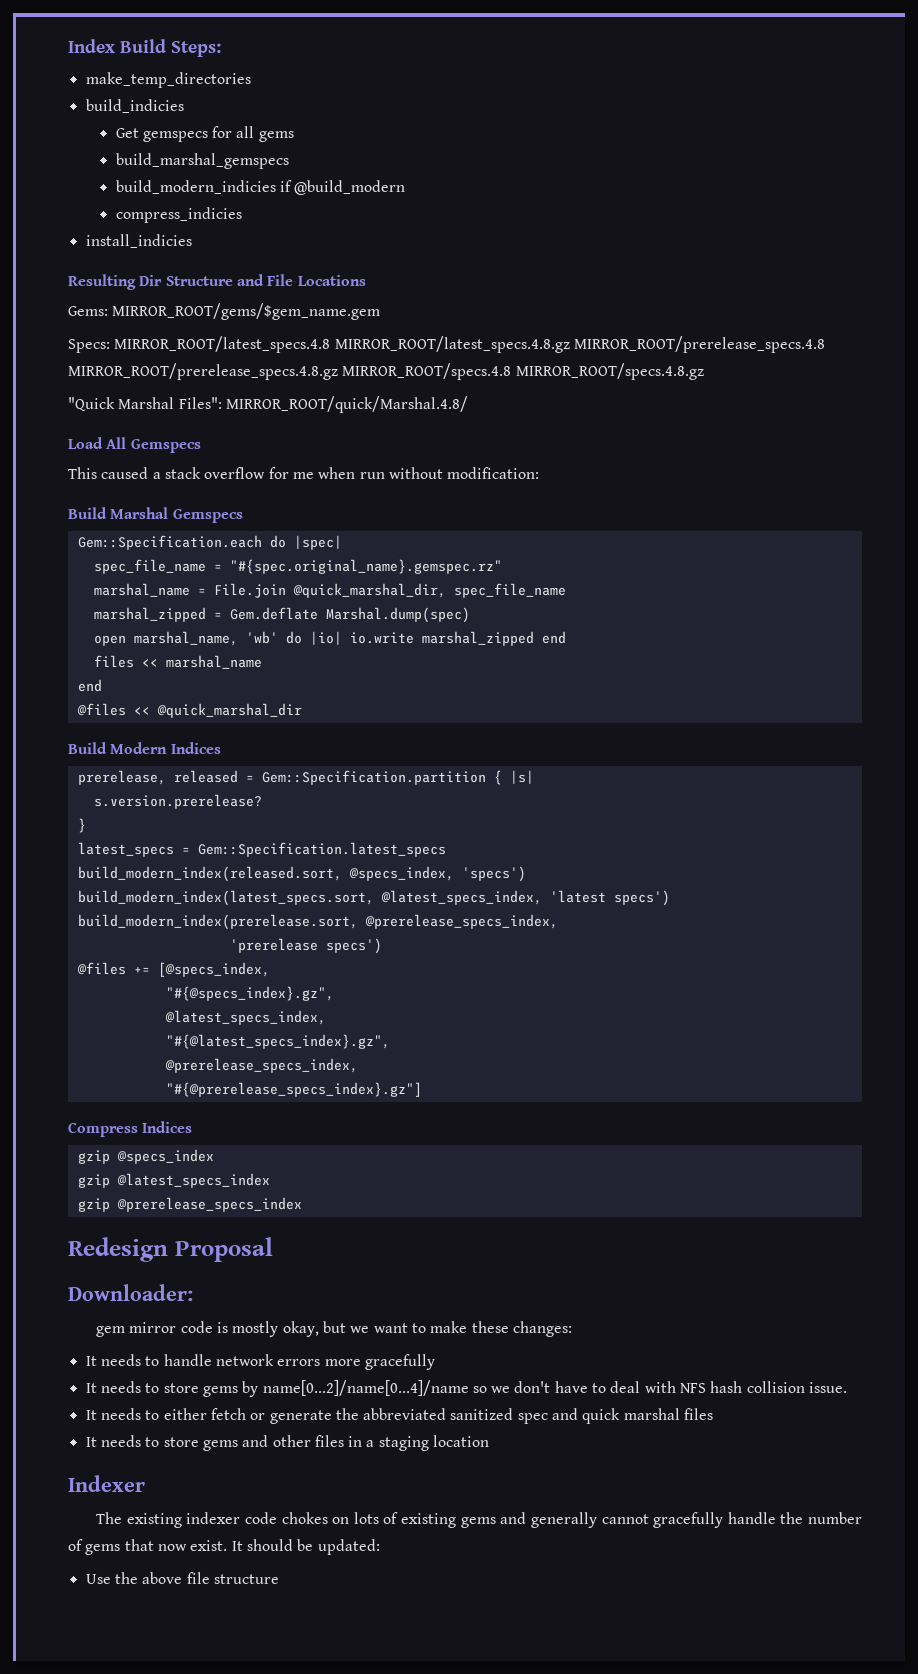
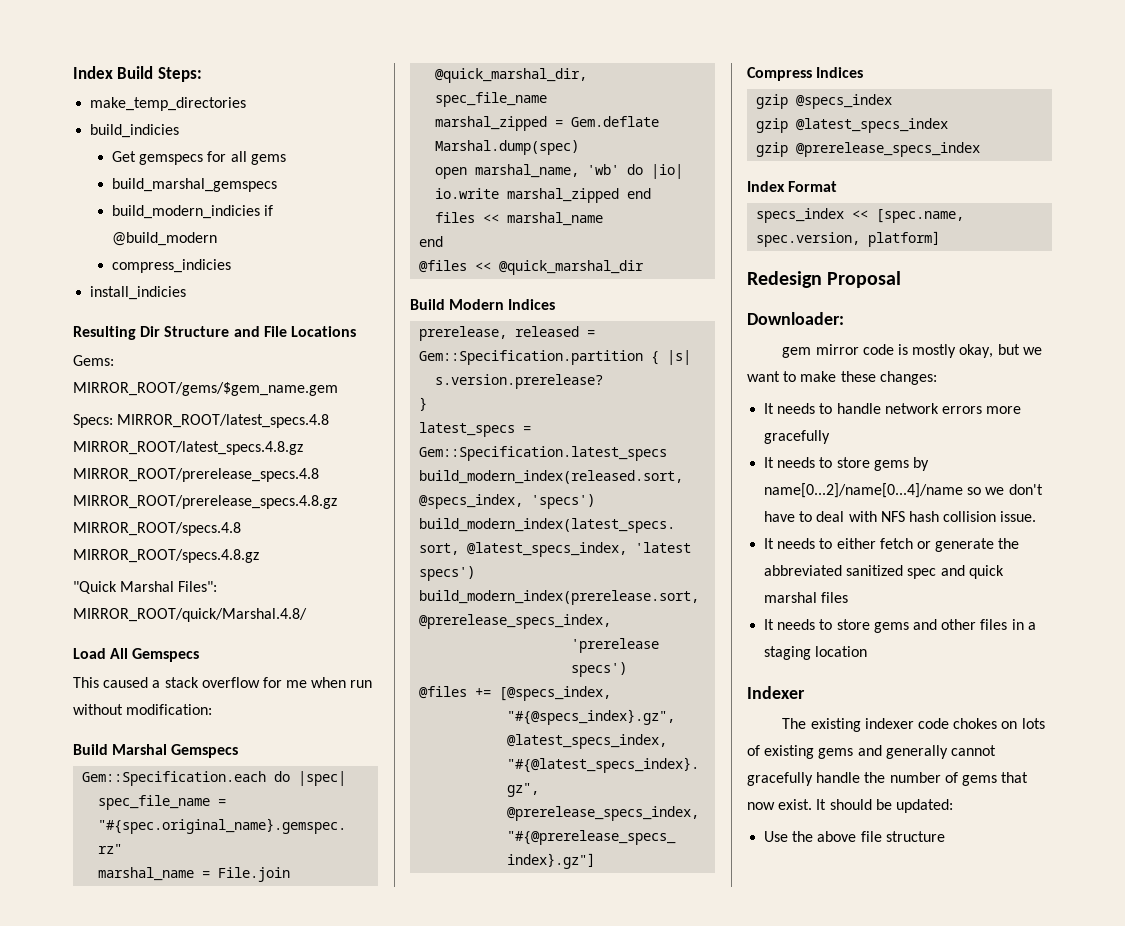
+ Index Format
+ specs_index << [spec.name, spec.version, platform]

